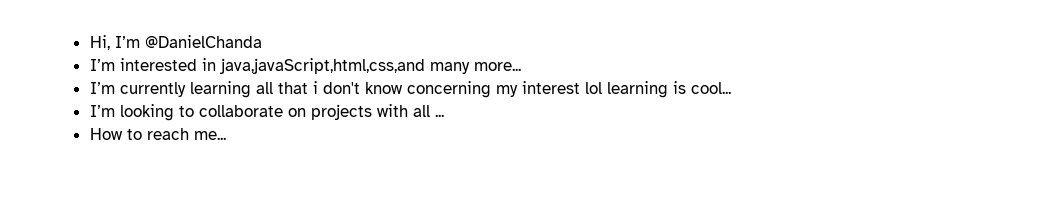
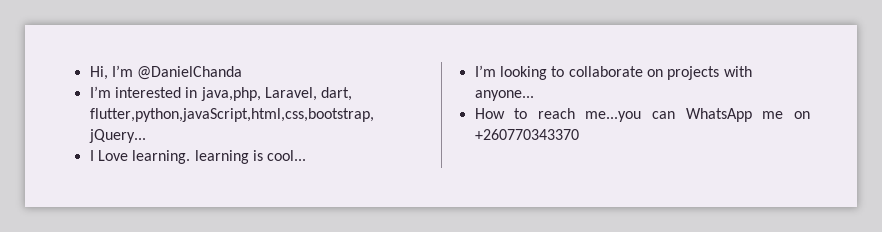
- I’m interested in java,javaScript,html,css,and many more...
- I’m currently learning all that i don't know concerning my interest lol learning is cool...
+ I’m interested in java,php, Laravel, dart, flutter,python,javaScript,html,css,bootstrap, jQuery...
+ I Love learning. learning is cool...
- I’m looking to collaborate on projects with all ...
+ I’m looking to collaborate on projects with anyone...
- How to reach me...
+ How to reach me...you can WhatsApp me on +260770343370

